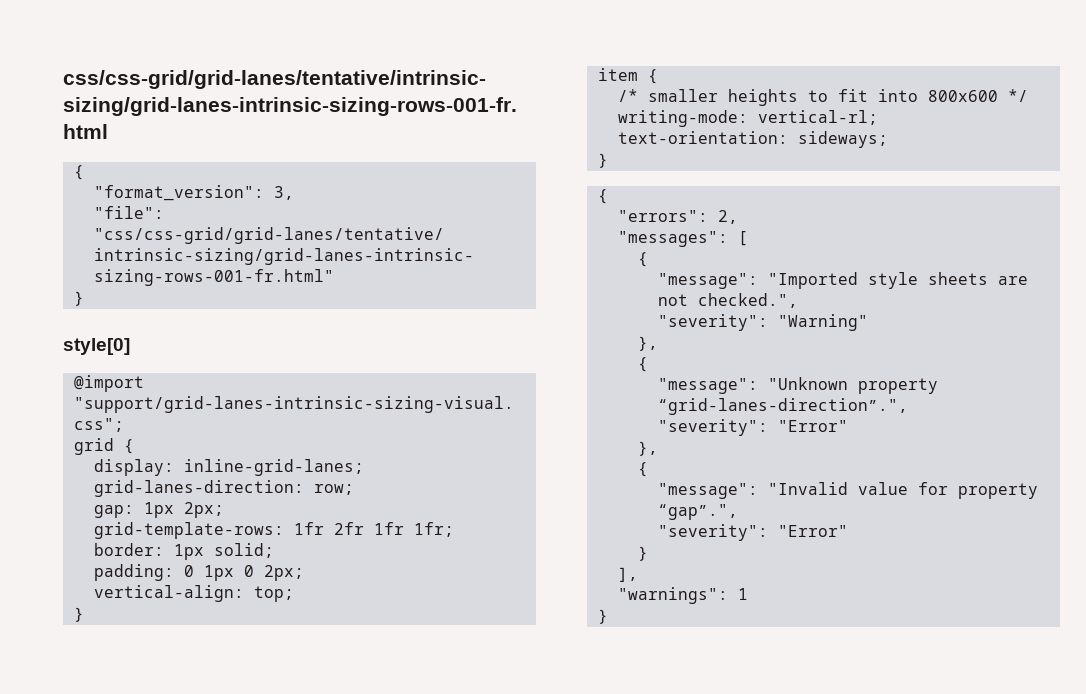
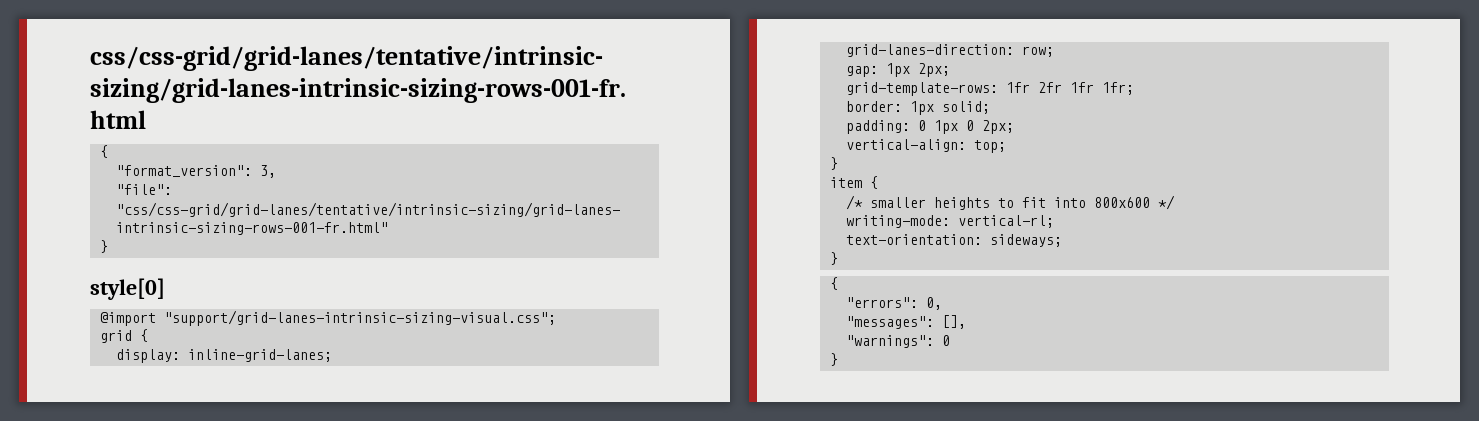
- "errors": 2,
+ "errors": 0,
- "messages": [
- {
- "message": "Imported style sheets are not checked.",
- "severity": "Warning"
- },
- {
- "message": "Unknown property “grid-lanes-direction”.",
- "severity": "Error"
- },
- {
- "message": "Invalid value for property “gap”.",
- "severity": "Error"
- }
- ],
- "warnings": 1
+ "messages": [],
+ "warnings": 0

